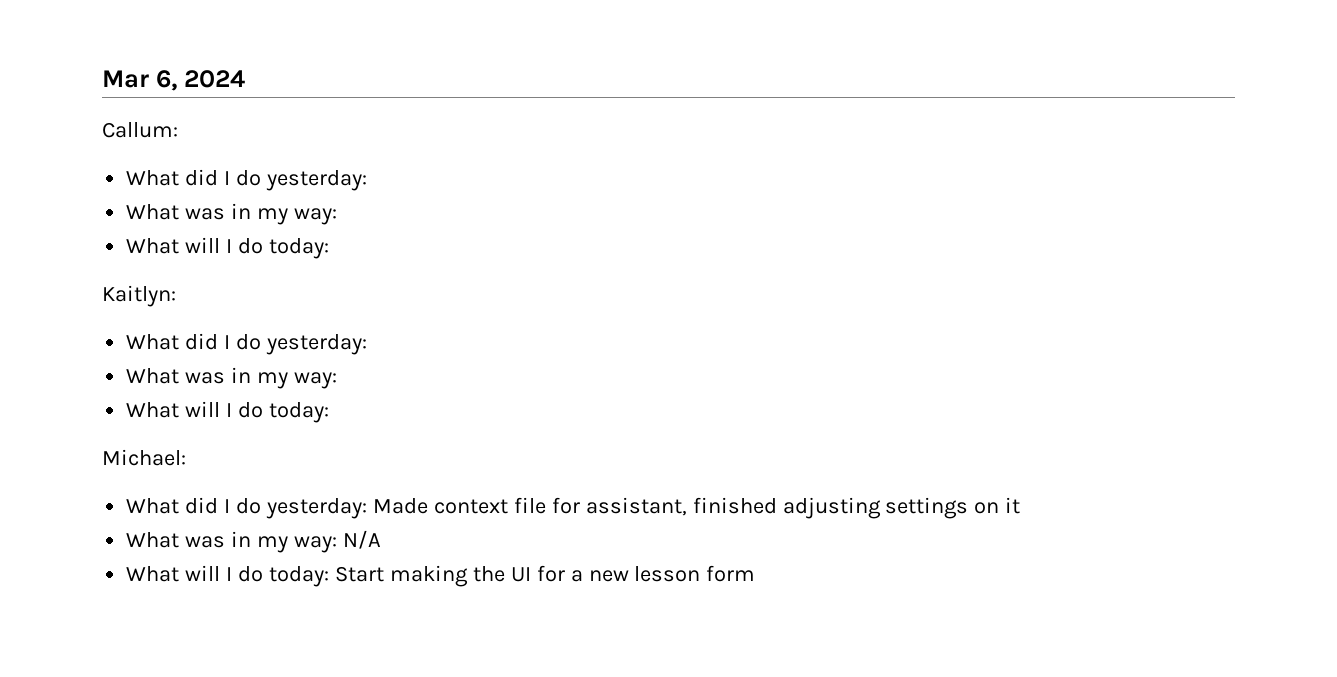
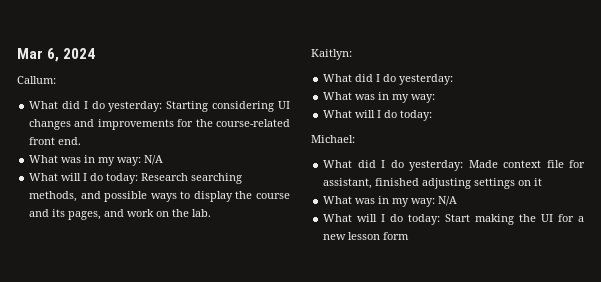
  Callum:
- What did I do yesterday:
- What was in my way:
- What will I do today:
+ What did I do yesterday: Starting considering UI changes and improvements for the course-related front end.
+ What was in my way: N/A
+ What will I do today: Research searching methods, and possible ways to display the course and its pages, and work on the lab.

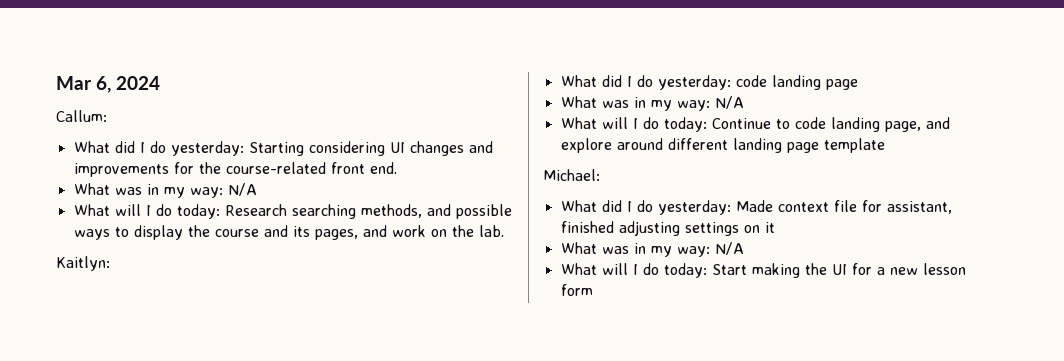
  Kaitlyn:
- What did I do yesterday:
- What was in my way:
- What will I do today:
+ What did I do yesterday: code landing page
+ What was in my way: N/A
+ What will I do today: Continue to code landing page, and explore around different landing page template

